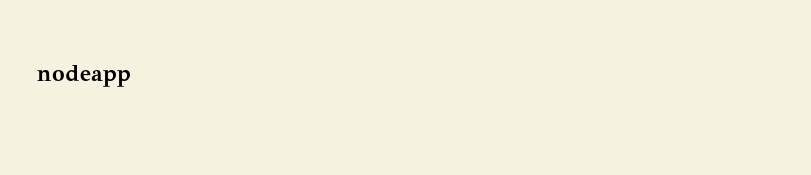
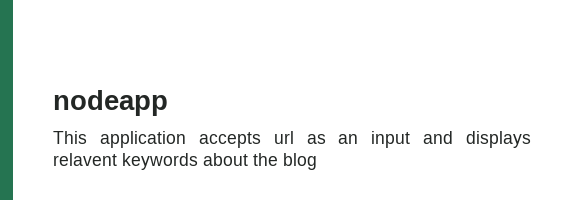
+ This application accepts url as an input and displays relavent keywords about the blog

